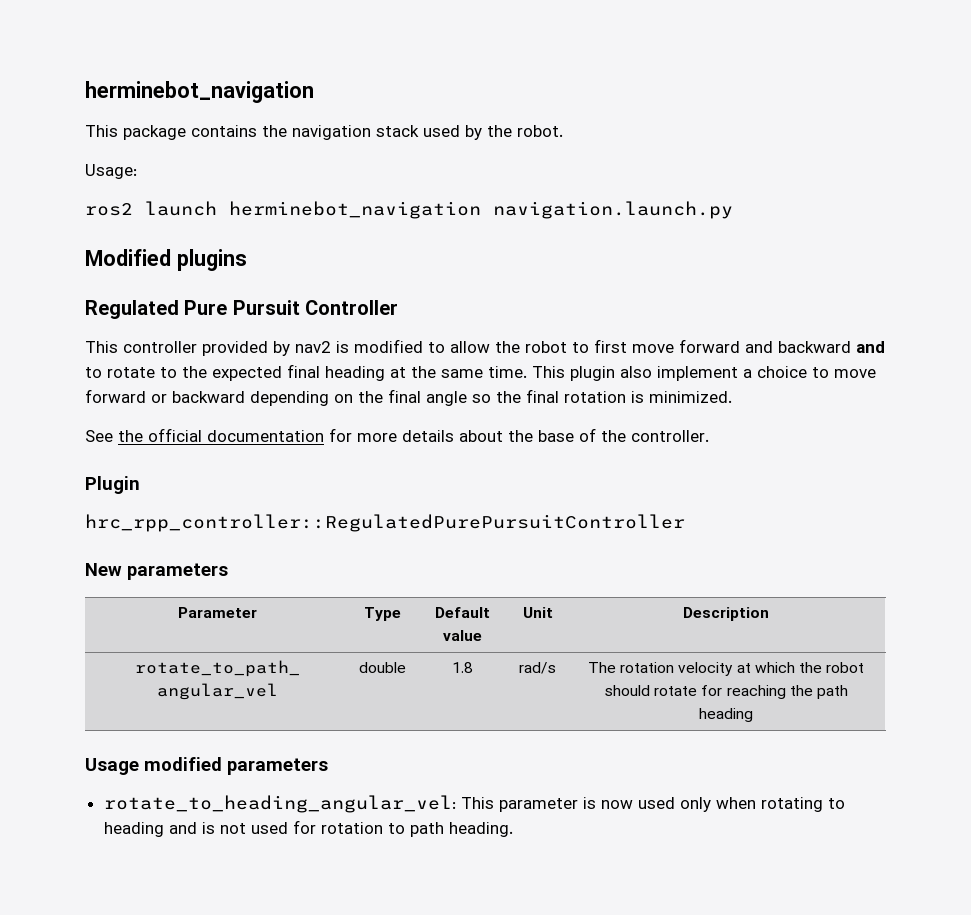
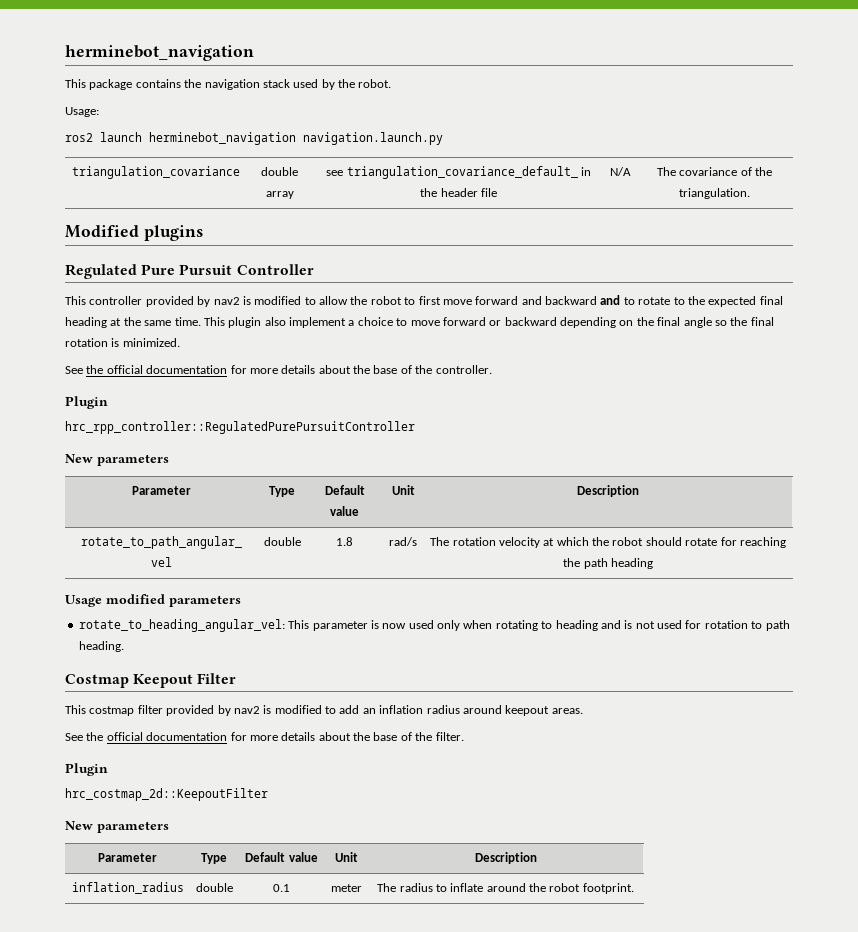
+ triangulation_covariance | double array | see triangulation_covariance_default_ in the header file | N/A | The covariance of the triangulation.
+ Costmap Keepout Filter
+ This costmap filter provided by nav2 is modified to add an inflation radius around keepout areas.
+ See the official documentation for more details about the base of the filter.
+ Plugin
+ hrc_costmap_2d::KeepoutFilter
+ New parameters
+ Parameter | Type | Default value | Unit | Description
+ inflation_radius | double | 0.1 | meter | The radius to inflate around the robot footprint.

